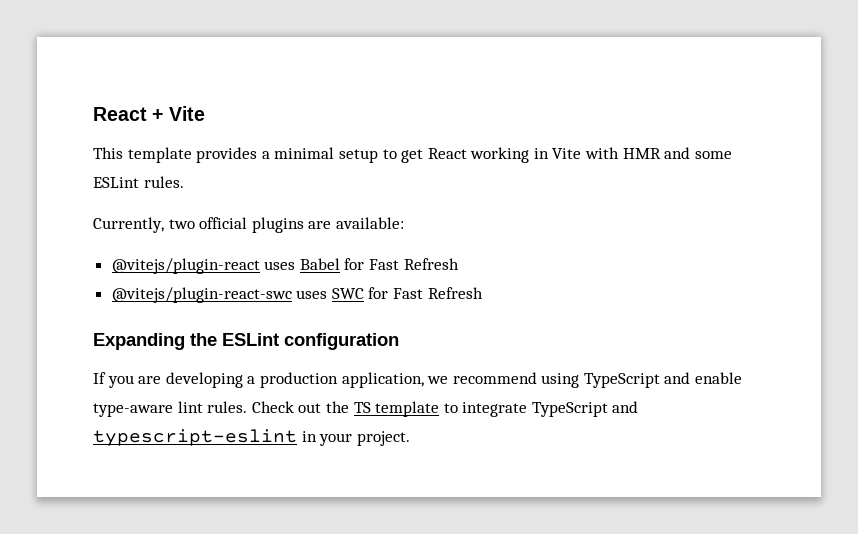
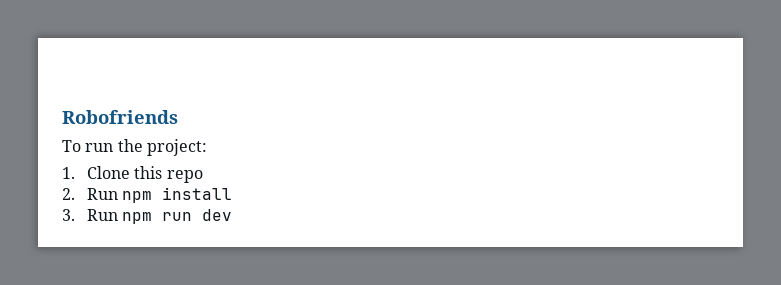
- React + Vite
- This template provides a minimal setup to get React working in Vite with HMR and some ESLint rules.
- Currently, two official plugins are available:
- @vitejs/plugin-react uses Babel for Fast Refresh
- @vitejs/plugin-react-swc uses SWC for Fast Refresh
- Expanding the ESLint configuration
- If you are developing a production application, we recommend using TypeScript and enable type-aware lint rules. Check out the TS template to integrate TypeScript and typescript-eslint in your project.
+ Robofriends
+ To run the project:
+ 1. Clone this repo
+ 2. Run npm install
+ 3. Run npm run dev

